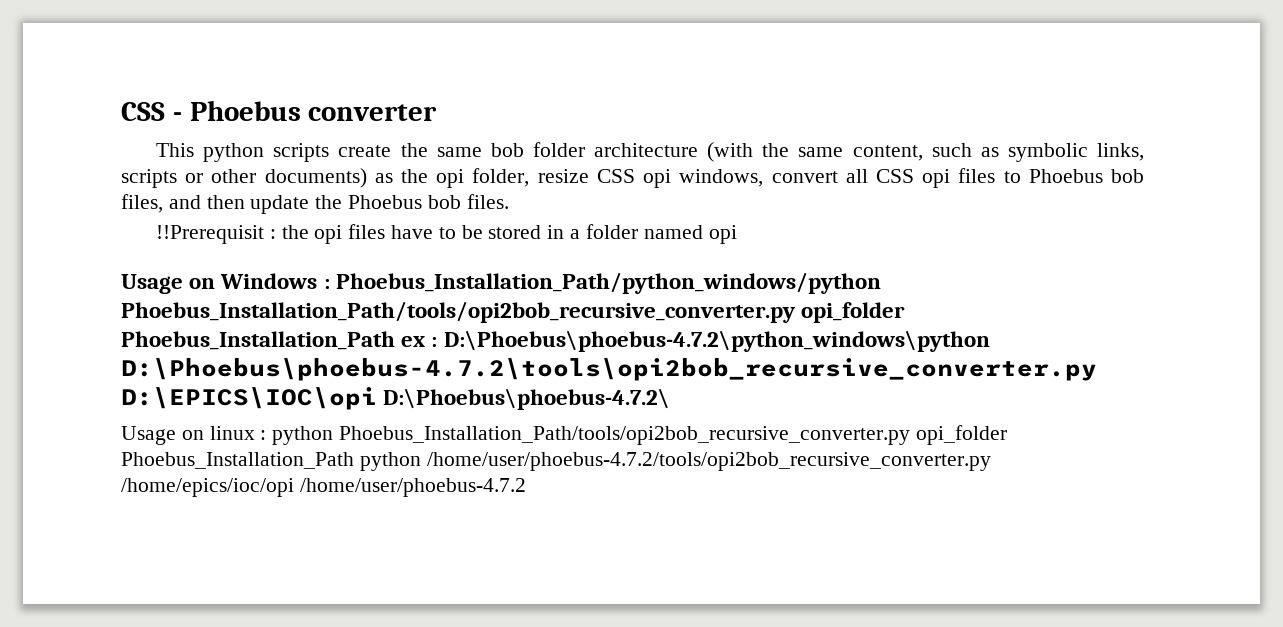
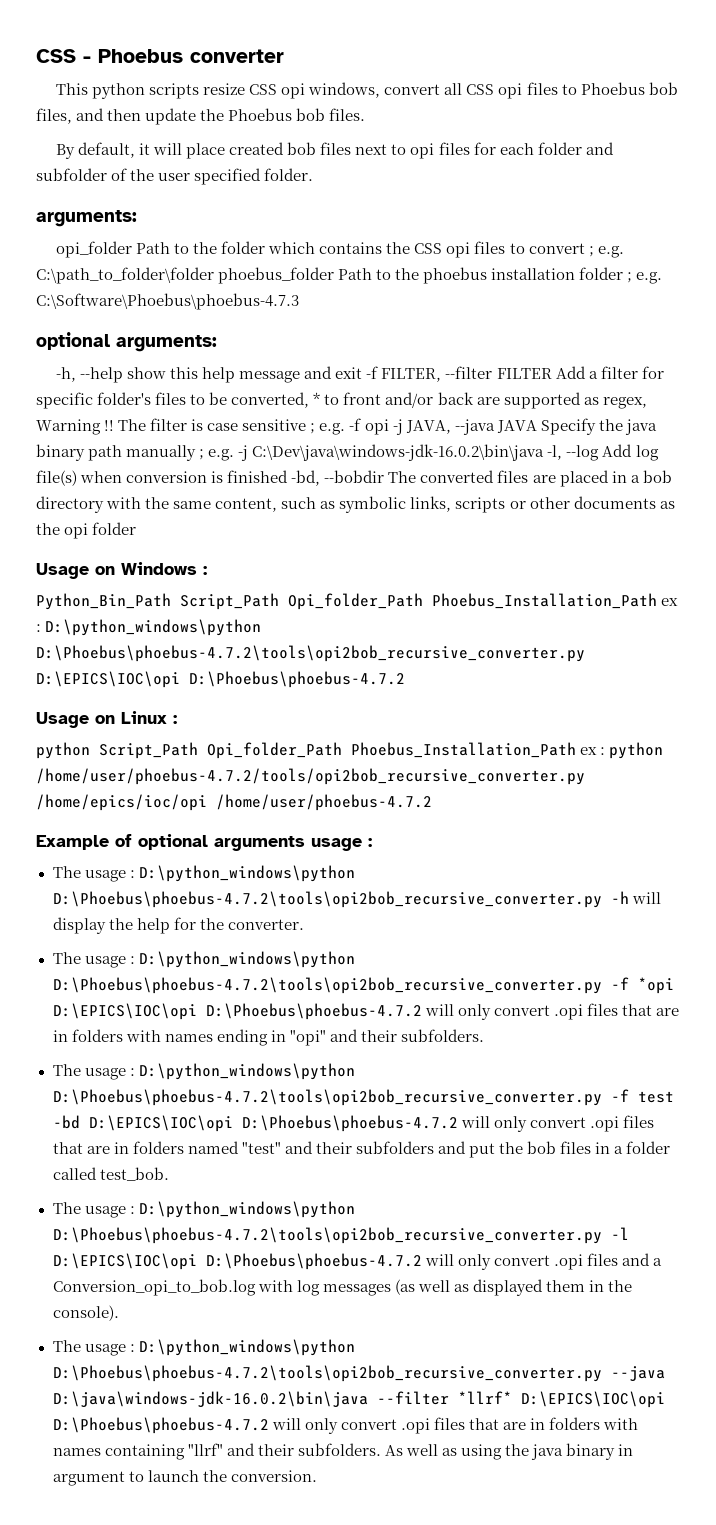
- This python scripts create the same bob folder architecture (with the same content, such as symbolic links, scripts or other documents) as the opi folder, resize CSS opi windows, convert all CSS opi files to Phoebus bob files, and then update the Phoebus bob files.
+ This python scripts resize CSS opi windows, convert all CSS opi files to Phoebus bob files, and then update the Phoebus bob files.
- !!Prerequisit : the opi files have to be stored in a folder named opi
+ By default, it will place created bob files next to opi files for each folder and subfolder of the user specified folder.
+ arguments:
+ opi_folder Path to the folder which contains the CSS opi files to convert ; e.g. C:\path_to_folder\folder phoebus_folder Path to the phoebus installation folder ; e.g. C:\Software\Phoebus\phoebus-4.7.3
+ optional arguments:
+ -h, --help show this help message and exit -f FILTER, --filter FILTER Add a filter for specific folder's files to be converted, * to front and/or back are supported as regex, Warning !! The filter is case sensitive ; e.g. -f opi -j JAVA, --java JAVA Specify the java binary path manually ; e.g. -j C:\Dev\java\windows-jdk-16.0.2\bin\java -l, --log Add log file(s) when conversion is finished -bd, --bobdir The converted files are placed in a bob directory with the same content, such as symbolic links, scripts or other documents as the opi folder
- Usage on Windows : Phoebus_Installation_Path/python_windows/python Phoebus_Installation_Path/tools/opi2bob_recursive_converter.py opi_folder Phoebus_Installation_Path ex : D:\Phoebus\phoebus-4.7.2\python_windows\python D:\Phoebus\phoebus-4.7.2\tools\opi2bob_recursive_converter.py D:\EPICS\IOC\opi D:\Phoebus\phoebus-4.7.2\
- Usage on linux : python Phoebus_Installation_Path/tools/opi2bob_recursive_converter.py opi_folder Phoebus_Installation_Path python /home/user/phoebus-4.7.2/tools/opi2bob_recursive_converter.py /home/epics/ioc/opi /home/user/phoebus-4.7.2
+ Usage on Windows :
+ Python_Bin_Path Script_Path Opi_folder_Path Phoebus_Installation_Path ex : D:\python_windows\python D:\Phoebus\phoebus-4.7.2\tools\opi2bob_recursive_converter.py D:\EPICS\IOC\opi D:\Phoebus\phoebus-4.7.2
+ Usage on Linux :
+ python Script_Path Opi_folder_Path Phoebus_Installation_Path ex : python /home/user/phoebus-4.7.2/tools/opi2bob_recursive_converter.py /home/epics/ioc/opi /home/user/phoebus-4.7.2
+ Example of optional arguments usage :
+ The usage : D:\python_windows\python D:\Phoebus\phoebus-4.7.2\tools\opi2bob_recursive_converter.py -h will display the help for the converter.
+ The usage : D:\python_windows\python D:\Phoebus\phoebus-4.7.2\tools\opi2bob_recursive_converter.py -f *opi D:\EPICS\IOC\opi D:\Phoebus\phoebus-4.7.2 will only convert .opi files that are in folders with names ending in "opi" and their subfolders.
+ The usage : D:\python_windows\python D:\Phoebus\phoebus-4.7.2\tools\opi2bob_recursive_converter.py -f test -bd D:\EPICS\IOC\opi D:\Phoebus\phoebus-4.7.2 will only convert .opi files that are in folders named "test" and their subfolders and put the bob files in a folder called test_bob.
+ The usage : D:\python_windows\python D:\Phoebus\phoebus-4.7.2\tools\opi2bob_recursive_converter.py -l D:\EPICS\IOC\opi D:\Phoebus\phoebus-4.7.2 will only convert .opi files and a Conversion_opi_to_bob.log with log messages (as well as displayed them in the console).
+ The usage : D:\python_windows\python D:\Phoebus\phoebus-4.7.2\tools\opi2bob_recursive_converter.py --java D:\java\windows-jdk-16.0.2\bin\java --filter *llrf* D:\EPICS\IOC\opi D:\Phoebus\phoebus-4.7.2 will only convert .opi files that are in folders with names containing "llrf" and their subfolders. As well as using the java binary in argument to launch the conversion.

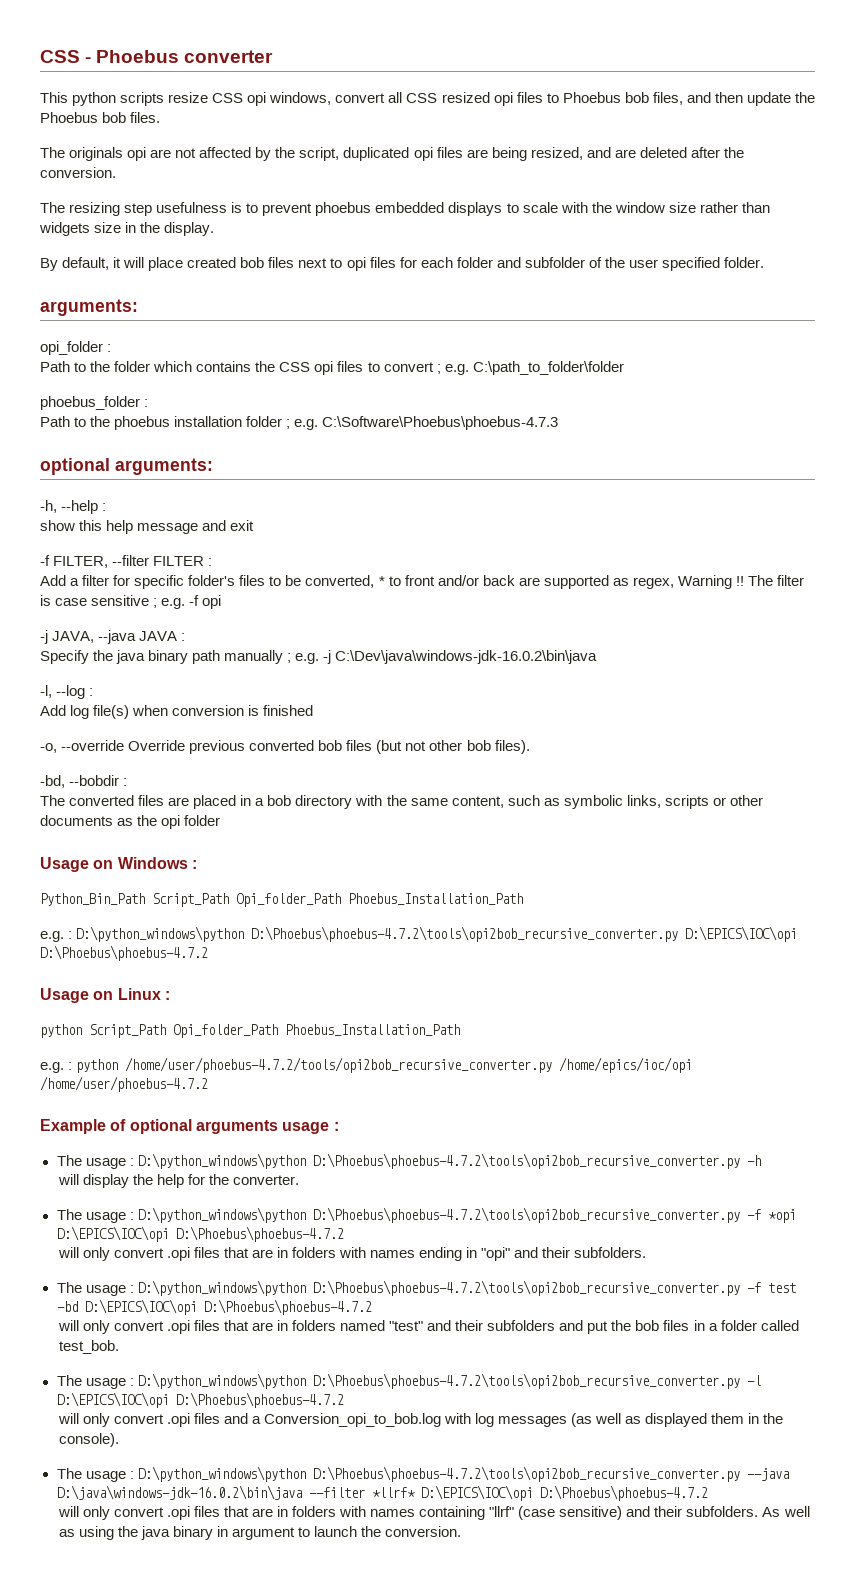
- This python scripts resize CSS opi windows, convert all CSS opi files to Phoebus bob files, and then update the Phoebus bob files.
+ This python scripts resize CSS opi windows, convert all CSS resized opi files to Phoebus bob files, and then update the Phoebus bob files.
+ The originals opi are not affected by the script, duplicated opi files are being resized, and are deleted after the conversion.
+ The resizing step usefulness is to prevent phoebus embedded displays to scale with the window size rather than widgets size in the display.
- opi_folder Path to the folder which contains the CSS opi files to convert ; e.g. C:\path_to_folder\folder phoebus_folder Path to the phoebus installation folder ; e.g. C:\Software\Phoebus\phoebus-4.7.3
+ opi_folder :
+ Path to the folder which contains the CSS opi files to convert ; e.g. C:\path_to_folder\folder
+ phoebus_folder :
+ Path to the phoebus installation folder ; e.g. C:\Software\Phoebus\phoebus-4.7.3
- -h, --help show this help message and exit -f FILTER, --filter FILTER Add a filter for specific folder's files to be converted, * to front and/or back are supported as regex, Warning !!
+ -h, --help :
+ show this help message and exit
+ -f FILTER, --filter FILTER :
+ Add a filter for specific folder's files to be converted, * to front and/or back are supported as regex, Warning !!
- The filter is case sensitive ; e.g. -f opi -j JAVA, --java JAVA Specify the java binary path manually ; e.g. -j C:\Dev\java\windows-jdk-16.0.2\bin\java -l, --log Add log file(s) when conversion is finished -bd, --bobdir The converted files are placed in a bob directory with the same content, such as symbolic links, scripts or other documents as the opi folder
+ The filter is case sensitive ; e.g. -f opi
+ -j JAVA, --java JAVA :
+ Specify the java binary path manually ; e.g. -j C:\Dev\java\windows-jdk-16.0.2\bin\java
+ -l, --log :
+ Add log file(s) when conversion is finished
+ -o, --override Override previous converted bob files (but not other bob files).
+ -bd, --bobdir :
+ The converted files are placed in a bob directory with the same content, such as symbolic links, scripts or other documents as the opi folder
- Python_Bin_Path Script_Path Opi_folder_Path Phoebus_Installation_Path ex : D:\python_windows\python D:\Phoebus\phoebus-4.7.2\tools\opi2bob_recursive_converter.py D:\EPICS\IOC\opi D:\Phoebus\phoebus-4.7.2
+ Python_Bin_Path Script_Path Opi_folder_Path Phoebus_Installation_Path
+ e.g. : D:\python_windows\python D:\Phoebus\phoebus-4.7.2\tools\opi2bob_recursive_converter.py D:\EPICS\IOC\opi D:\Phoebus\phoebus-4.7.2
- python Script_Path Opi_folder_Path Phoebus_Installation_Path ex : python /home/user/phoebus-4.7.2/tools/opi2bob_recursive_converter.py /home/epics/ioc/opi /home/user/phoebus-4.7.2
+ python Script_Path Opi_folder_Path Phoebus_Installation_Path
+ e.g. : python /home/user/phoebus-4.7.2/tools/opi2bob_recursive_converter.py /home/epics/ioc/opi /home/user/phoebus-4.7.2
- The usage : D:\python_windows\python D:\Phoebus\phoebus-4.7.2\tools\opi2bob_recursive_converter.py -h will display the help for the converter.
+ The usage : D:\python_windows\python D:\Phoebus\phoebus-4.7.2\tools\opi2bob_recursive_converter.py -h
+ will display the help for the converter.
- The usage : D:\python_windows\python D:\Phoebus\phoebus-4.7.2\tools\opi2bob_recursive_converter.py -f *opi D:\EPICS\IOC\opi D:\Phoebus\phoebus-4.7.2 will only convert .opi files that are in folders with names ending in "opi" and their subfolders.
+ The usage : D:\python_windows\python D:\Phoebus\phoebus-4.7.2\tools\opi2bob_recursive_converter.py -f *opi D:\EPICS\IOC\opi D:\Phoebus\phoebus-4.7.2
+ will only convert .opi files that are in folders with names ending in "opi" and their subfolders.
- The usage : D:\python_windows\python D:\Phoebus\phoebus-4.7.2\tools\opi2bob_recursive_converter.py -f test -bd D:\EPICS\IOC\opi D:\Phoebus\phoebus-4.7.2 will only convert .opi files that are in folders named "test" and their subfolders and put the bob files in a folder called test_bob.
+ The usage : D:\python_windows\python D:\Phoebus\phoebus-4.7.2\tools\opi2bob_recursive_converter.py -f test -bd D:\EPICS\IOC\opi D:\Phoebus\phoebus-4.7.2
+ will only convert .opi files that are in folders named "test" and their subfolders and put the bob files in a folder called test_bob.
- The usage : D:\python_windows\python D:\Phoebus\phoebus-4.7.2\tools\opi2bob_recursive_converter.py -l D:\EPICS\IOC\opi D:\Phoebus\phoebus-4.7.2 will only convert .opi files and a Conversion_opi_to_bob.log with log messages (as well as displayed them in the console).
+ The usage : D:\python_windows\python D:\Phoebus\phoebus-4.7.2\tools\opi2bob_recursive_converter.py -l D:\EPICS\IOC\opi D:\Phoebus\phoebus-4.7.2
+ will only convert .opi files and a Conversion_opi_to_bob.log with log messages (as well as displayed them in the console).
- The usage : D:\python_windows\python D:\Phoebus\phoebus-4.7.2\tools\opi2bob_recursive_converter.py --java D:\java\windows-jdk-16.0.2\bin\java --filter *llrf* D:\EPICS\IOC\opi D:\Phoebus\phoebus-4.7.2 will only convert .opi files that are in folders with names containing "llrf" and their subfolders.
+ The usage : D:\python_windows\python D:\Phoebus\phoebus-4.7.2\tools\opi2bob_recursive_converter.py --java D:\java\windows-jdk-16.0.2\bin\java --filter *llrf* D:\EPICS\IOC\opi D:\Phoebus\phoebus-4.7.2
+ will only convert .opi files that are in folders with names containing "llrf" (case sensitive) and their subfolders.

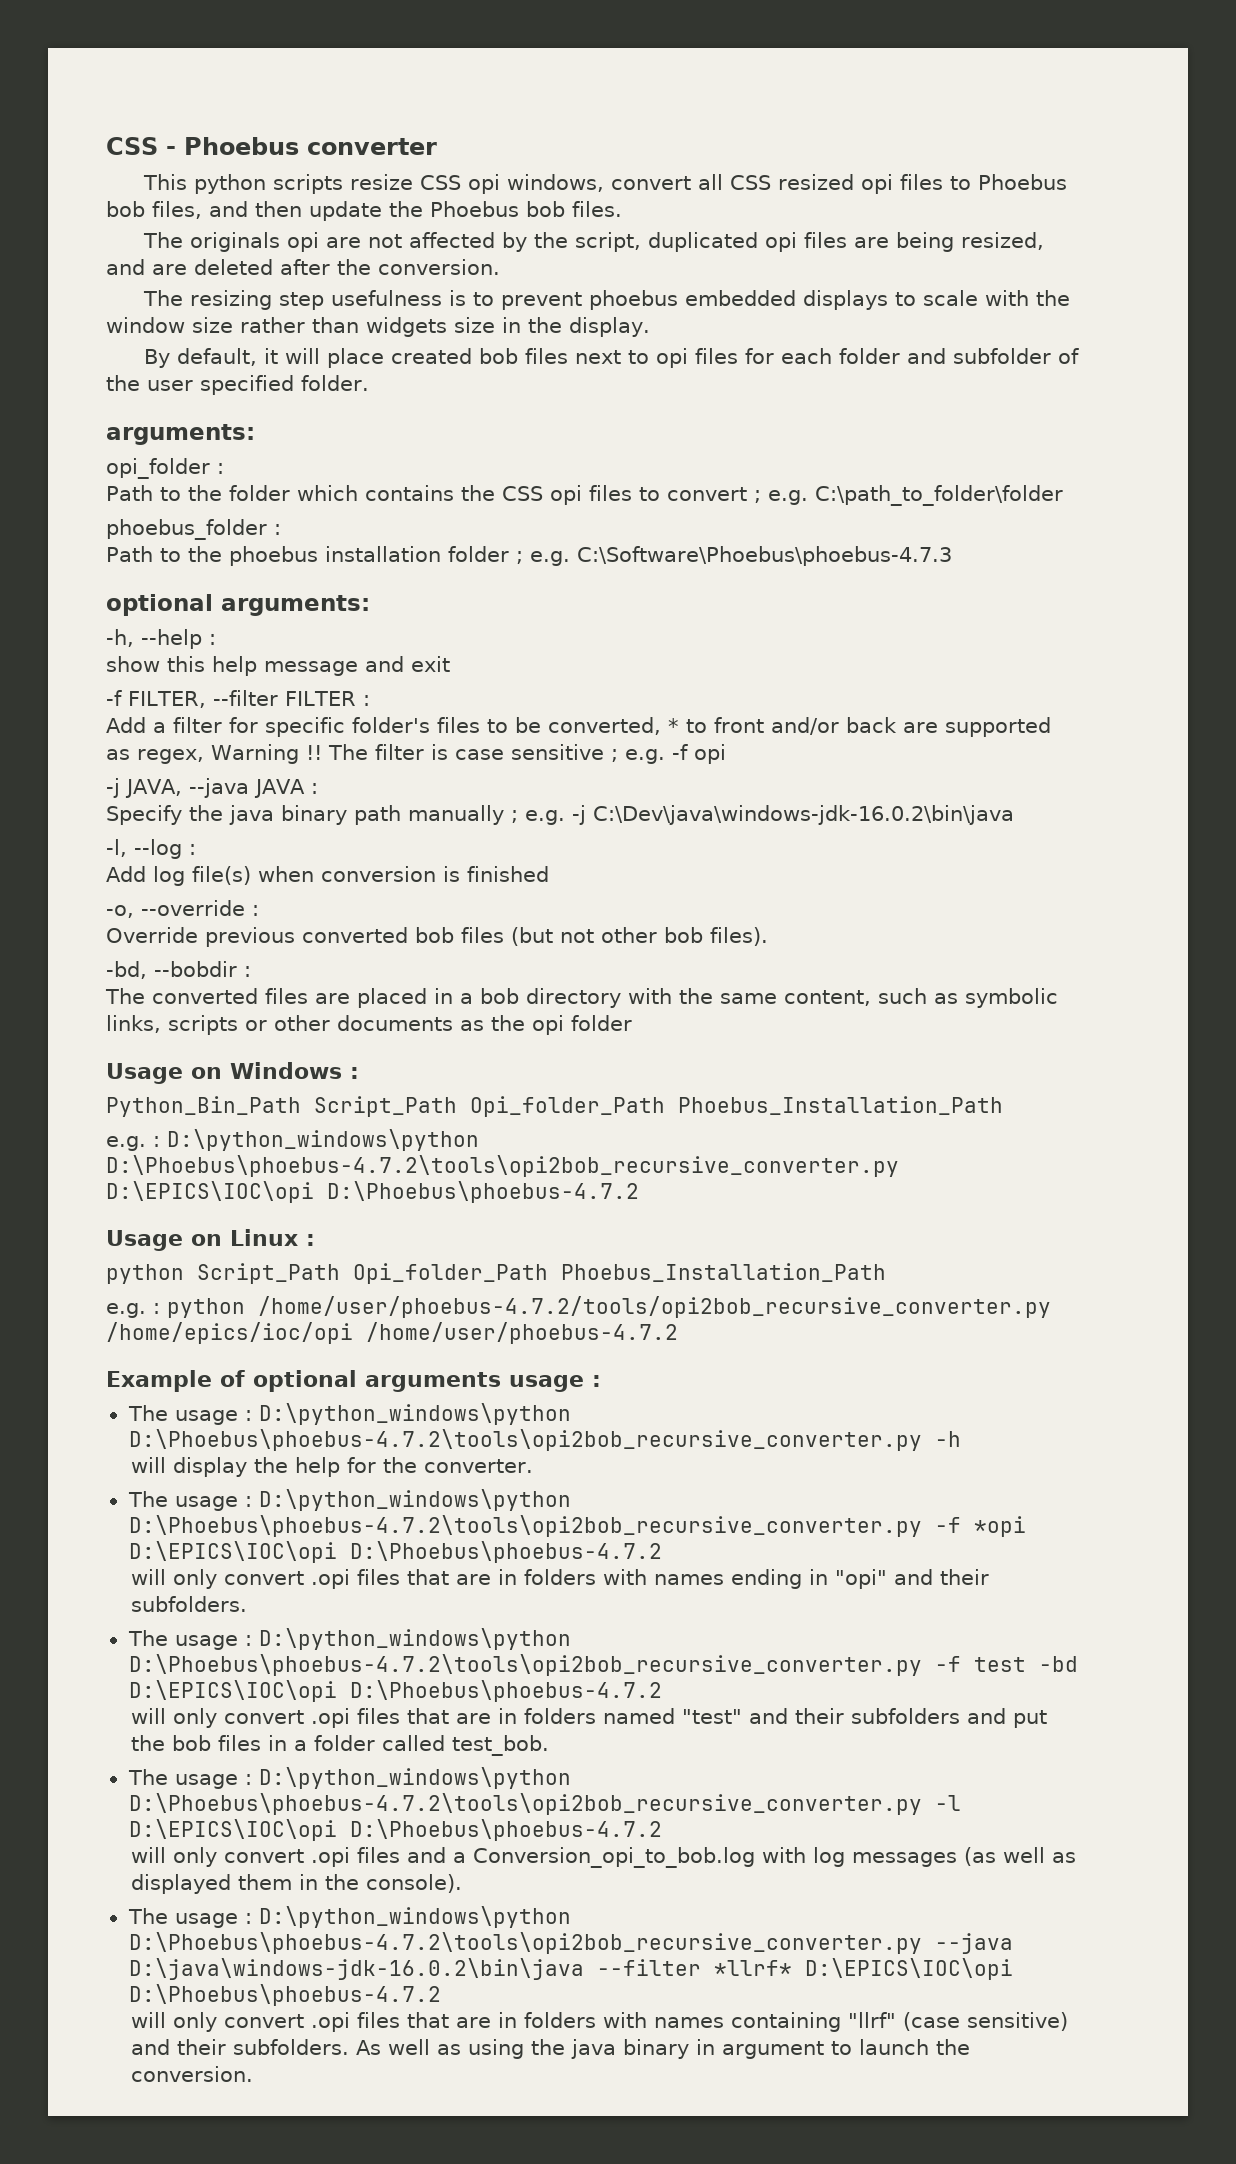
- -o, --override Override previous converted bob files (but not other bob files).
+ -o, --override :
+ Override previous converted bob files (but not other bob files).

